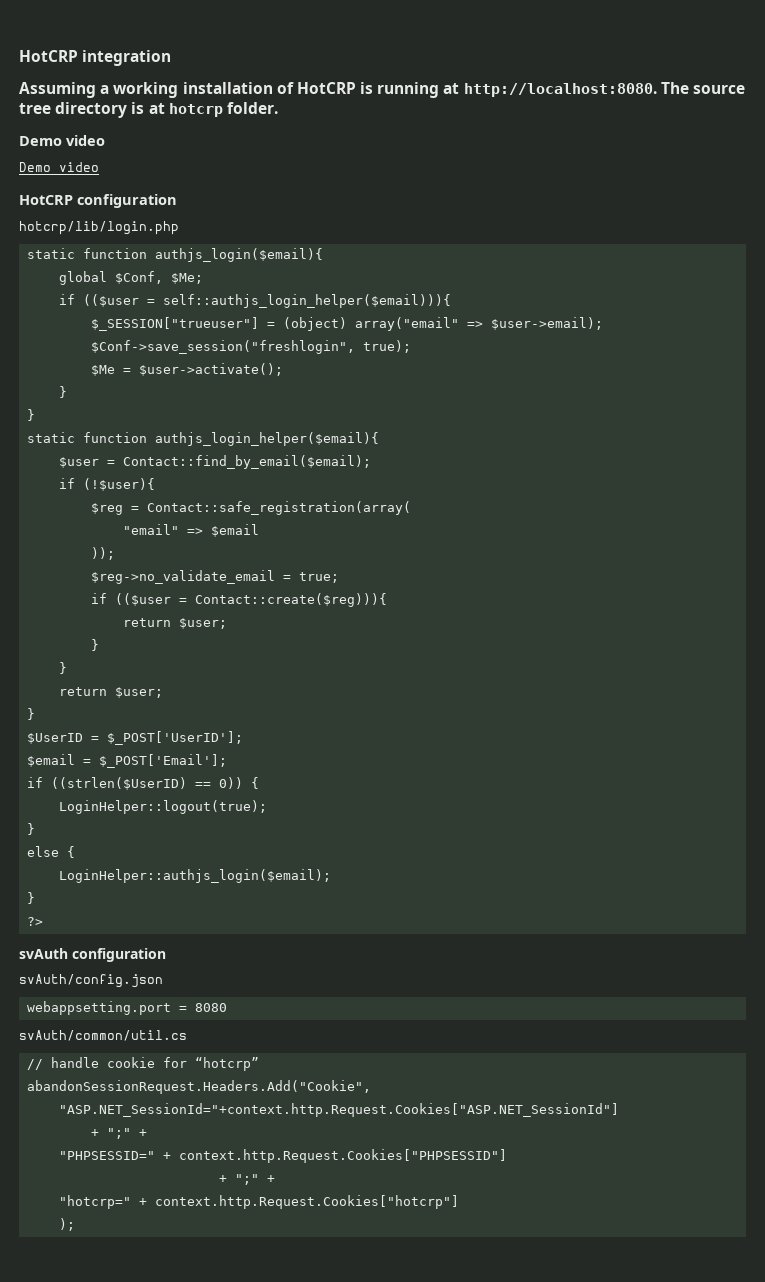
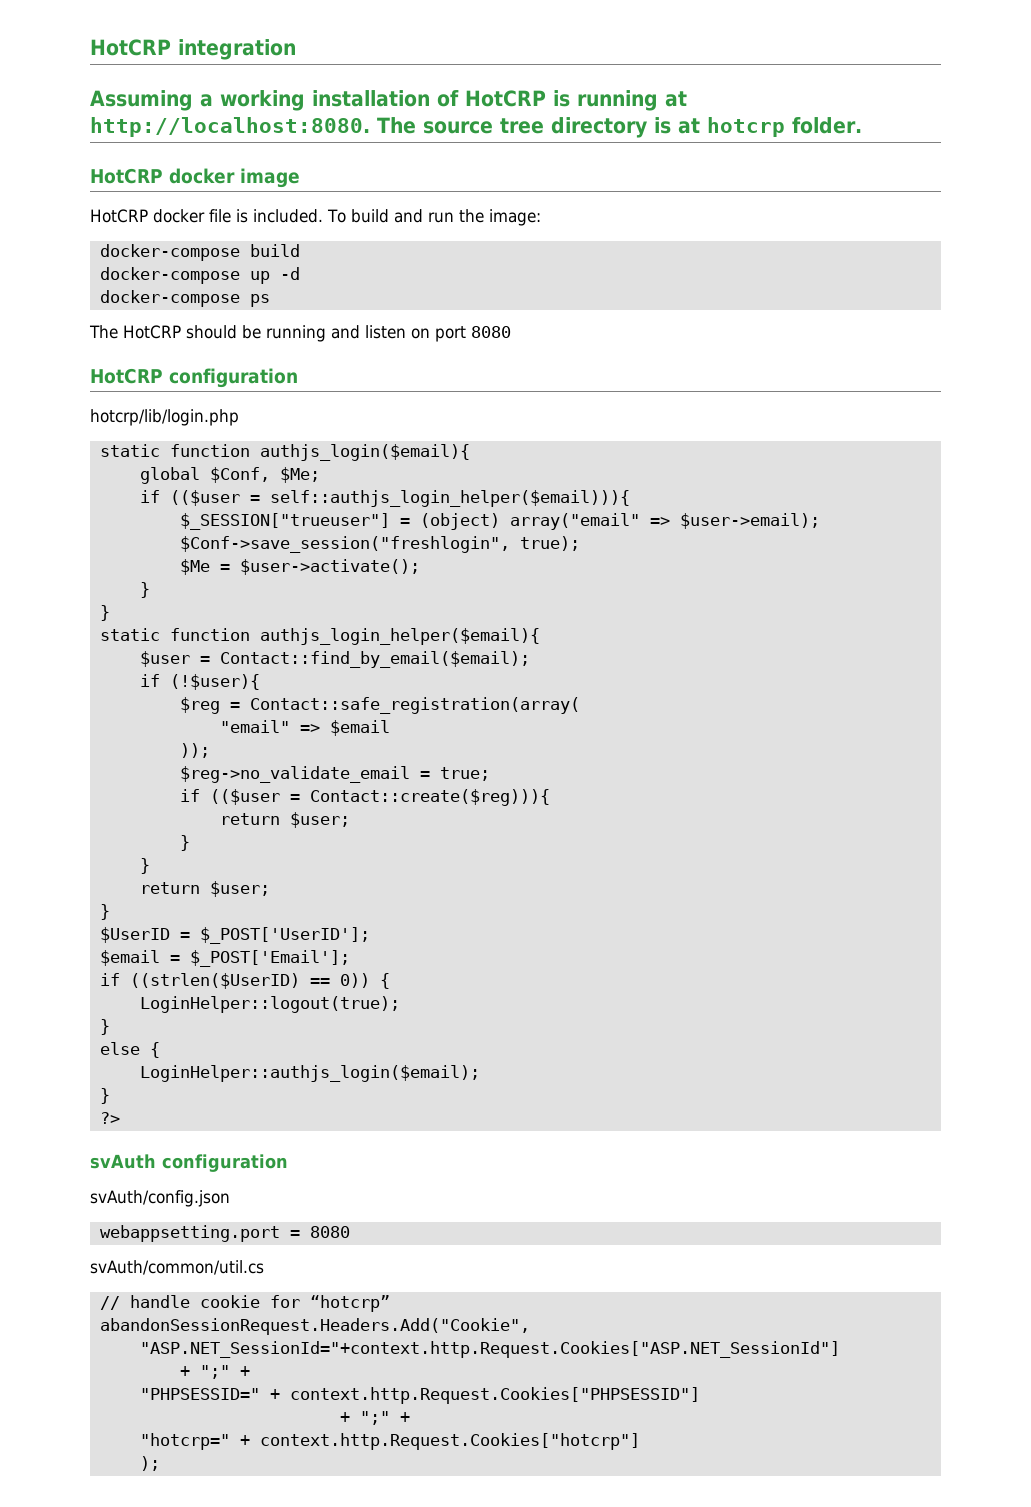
  The source tree directory is at hotcrp folder.
- Demo video
- Demo video
+ HotCRP docker image
+ HotCRP docker file is included. To build and run the image:
+ docker-compose build
+ docker-compose up -d
+ docker-compose ps
+ The HotCRP should be running and listen on port 8080

